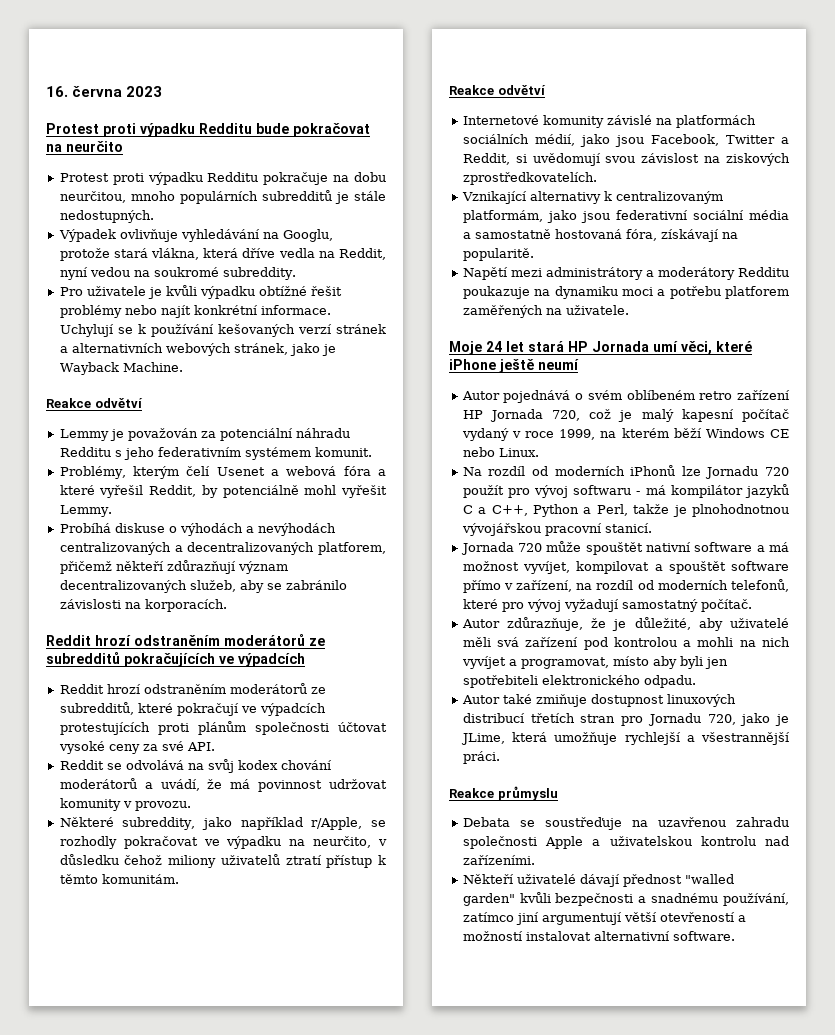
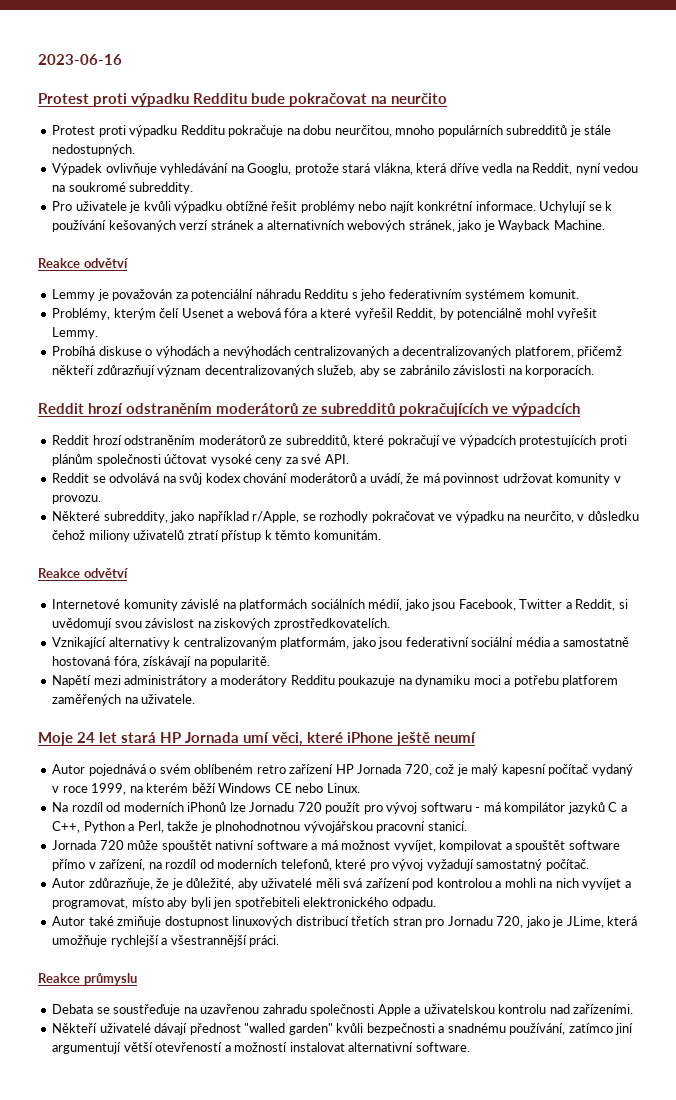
- 16. června 2023
+ 2023-06-16

